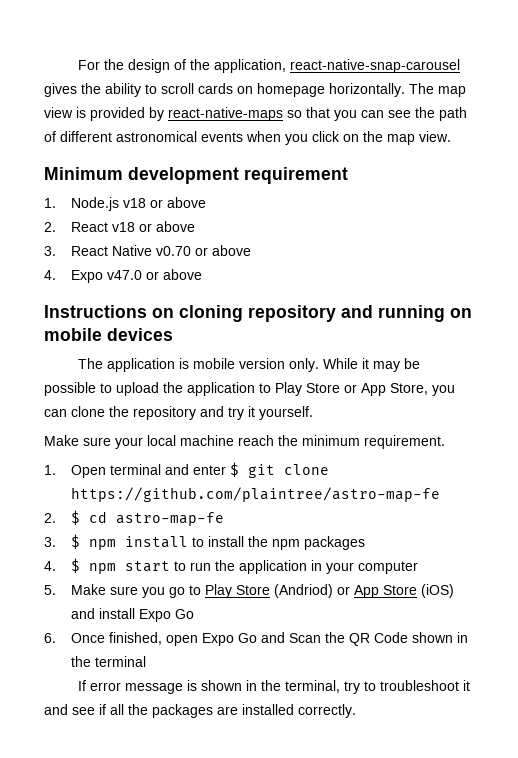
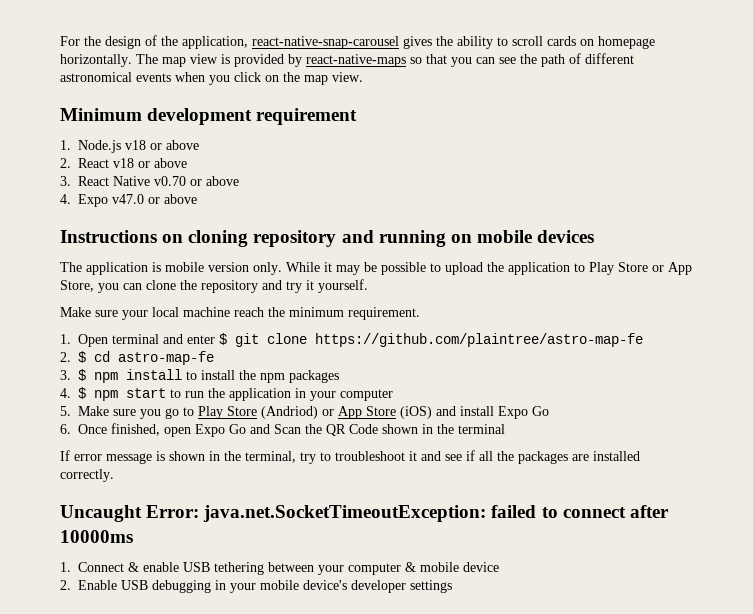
+ Uncaught Error: java.net.SocketTimeoutException: failed to connect after 10000ms
+ 1. Connect & enable USB tethering between your computer & mobile device
+ 2. Enable USB debugging in your mobile device's developer settings

